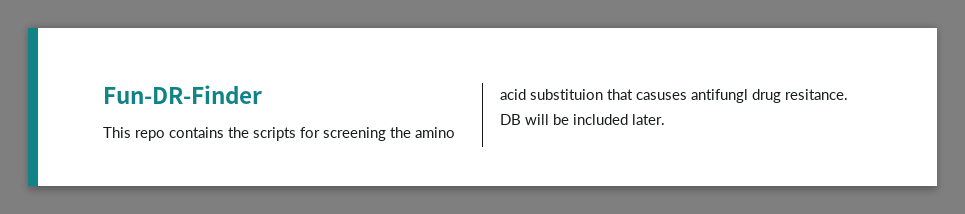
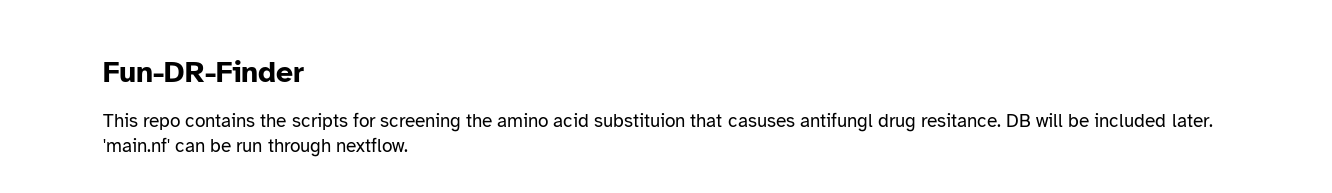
+ 'main.nf' can be run through nextflow.

